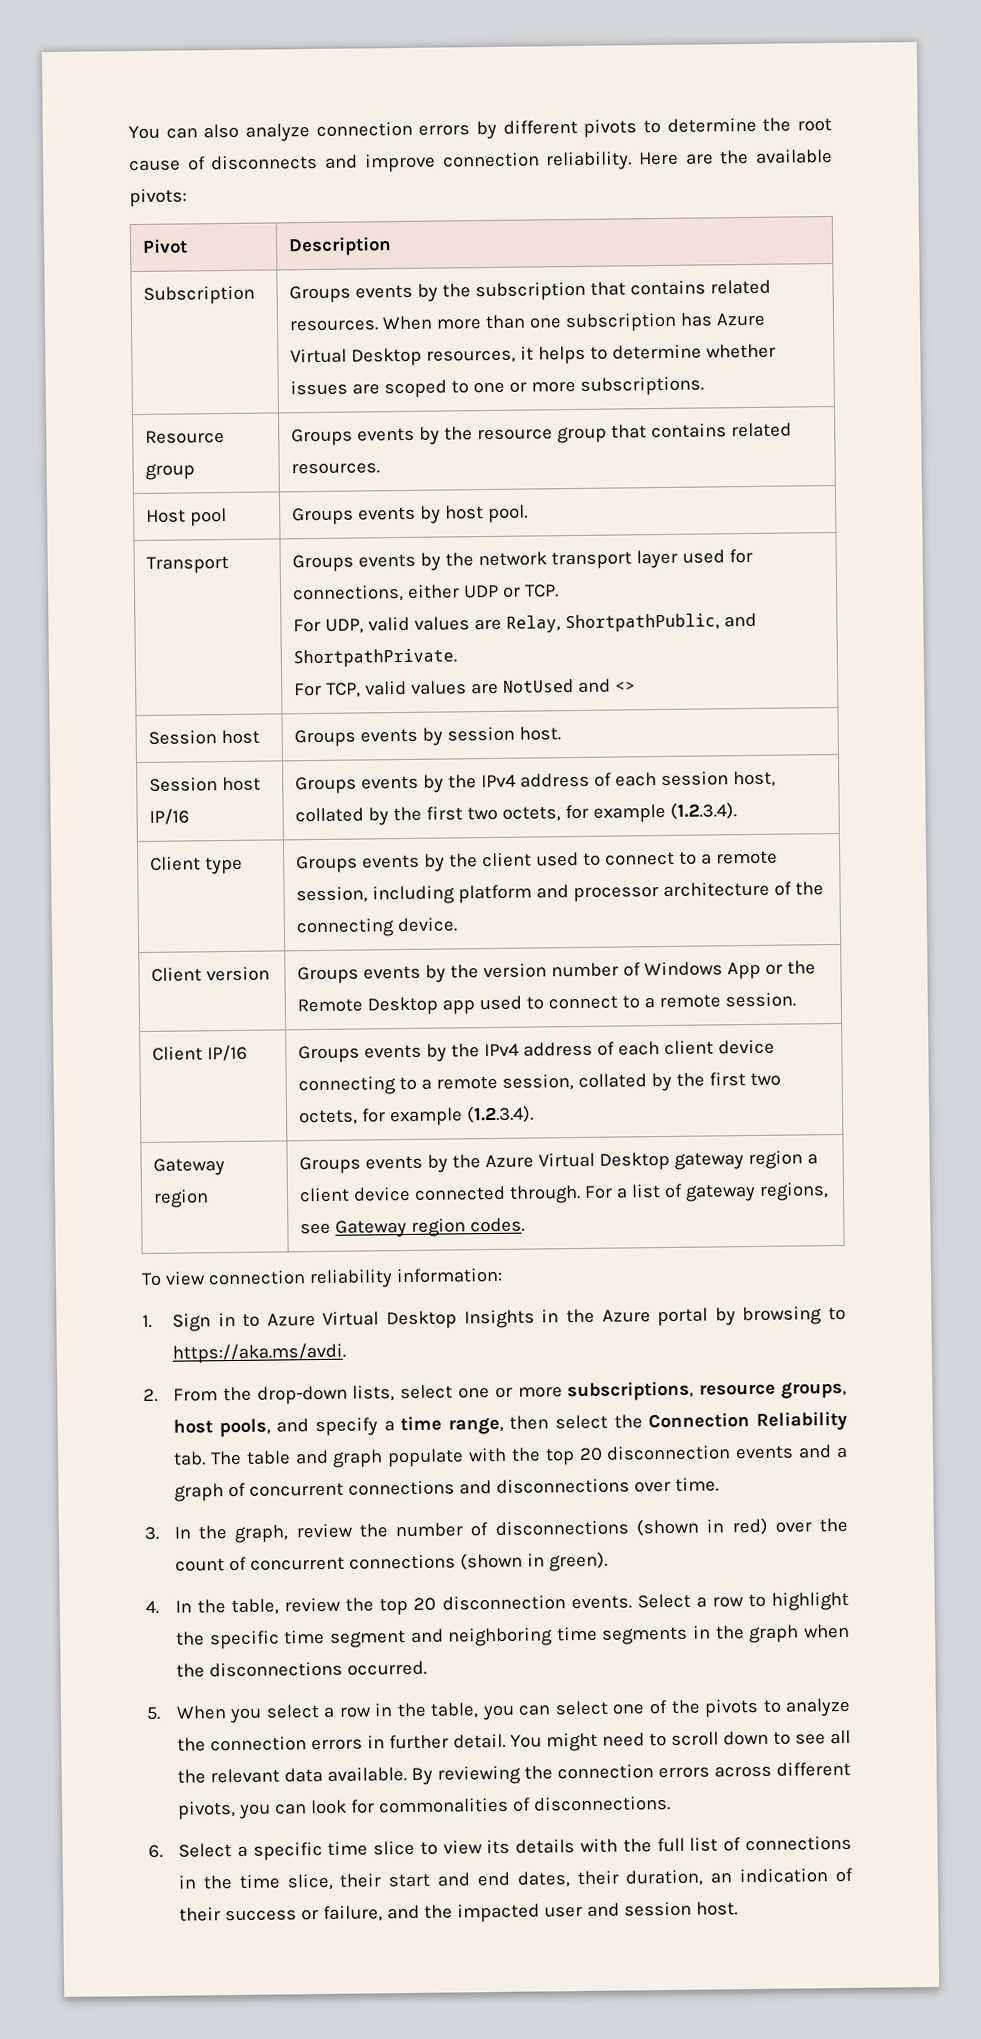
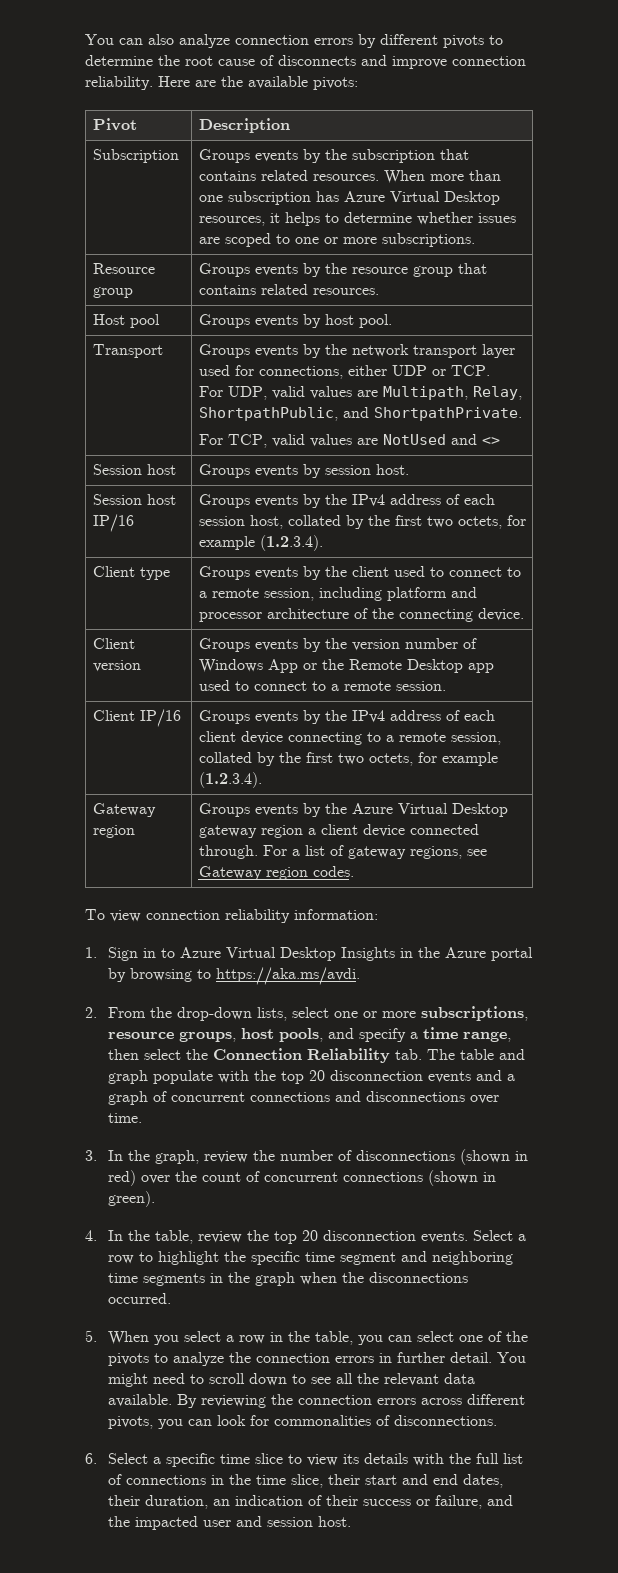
  Transport | Groups events by the network transport layer used for connections, either UDP or TCP.
- For UDP, valid values are Relay, ShortpathPublic, and ShortpathPrivate.
+ For UDP, valid values are Multipath, Relay, ShortpathPublic, and ShortpathPrivate.

